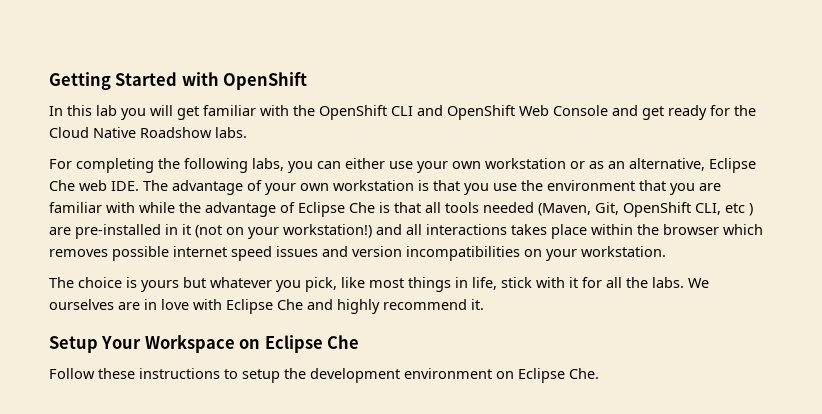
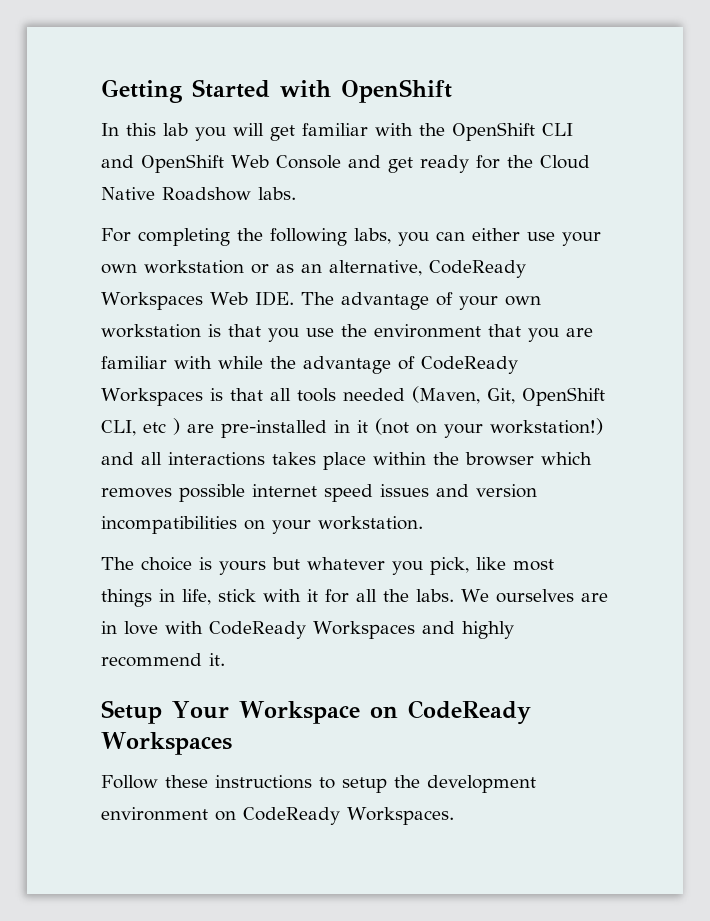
- For completing the following labs, you can either use your own workstation or as an alternative, Eclipse Che web IDE. The advantage of your own workstation is that you use the environment that you are familiar with while the advantage of Eclipse Che is that all tools needed (Maven, Git, OpenShift CLI, etc ) are pre-installed in it (not on your workstation!) and all interactions takes place within the browser which removes possible internet speed issues and version incompatibilities on your workstation.
+ For completing the following labs, you can either use your own workstation or as an alternative, CodeReady Workspaces Web IDE. The advantage of your own workstation is that you use the environment that you are familiar with while the advantage of CodeReady Workspaces is that all tools needed (Maven, Git, OpenShift CLI, etc ) are pre-installed in it (not on your workstation!) and all interactions takes place within the browser which removes possible internet speed issues and version incompatibilities on your workstation.
- We ourselves are in love with Eclipse Che and highly recommend it.
+ We ourselves are in love with CodeReady Workspaces and highly recommend it.
- Setup Your Workspace on Eclipse Che
+ Setup Your Workspace on CodeReady Workspaces
- Follow these instructions to setup the development environment on Eclipse Che.
+ Follow these instructions to setup the development environment on CodeReady Workspaces.

